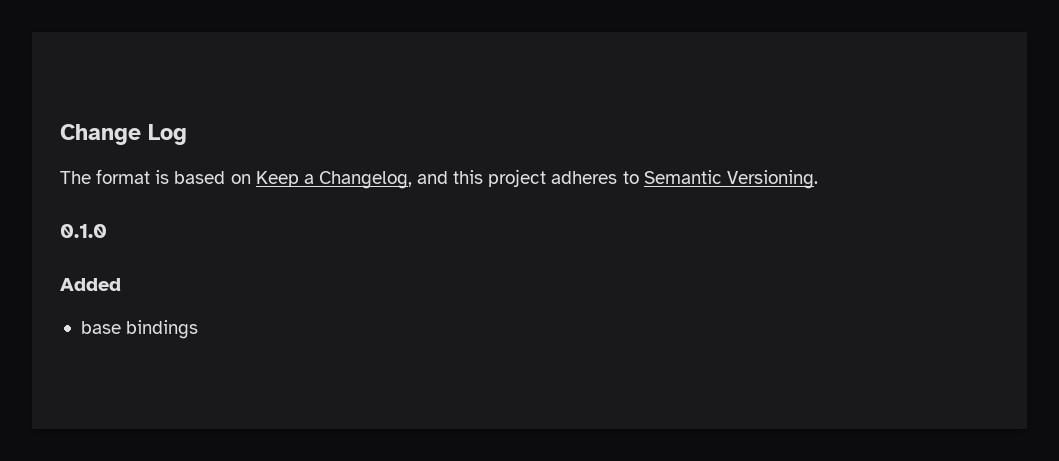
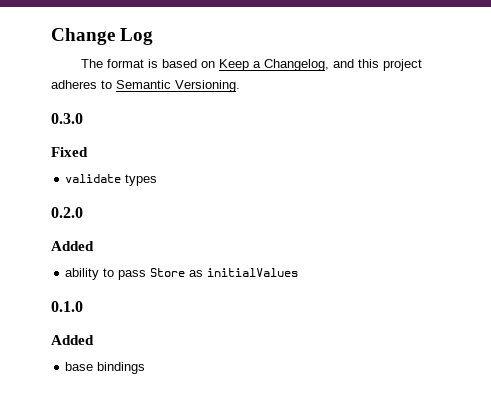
+ 0.3.0
+ Fixed
+ validate types
+ 0.2.0
+ Added
+ ability to pass Store as initialValues

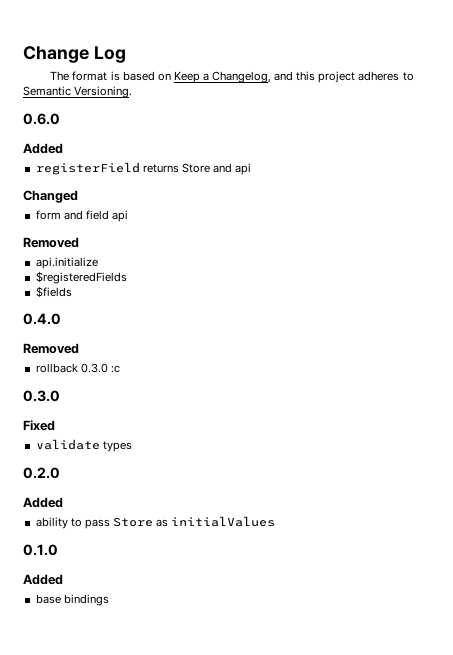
+ 0.6.0
+ Added
+ registerField returns Store and api
+ Changed
+ form and field api
+ Removed
+ api.initialize
+ $registeredFields
+ $fields
+ 0.4.0
+ Removed
+ rollback 0.3.0 :c

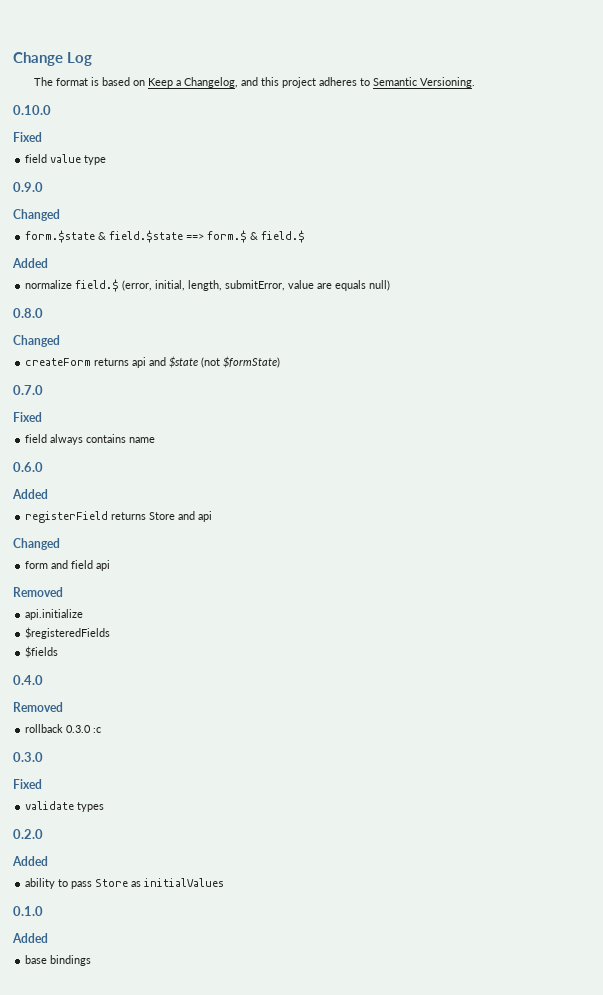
+ 0.10.0
+ Fixed
+ field value type
+ 0.9.0
+ Changed
+ form.$state & field.$state ==> form.$ & field.$
+ Added
+ normalize field.$ (error, initial, length, submitError, value are equals null)
+ 0.8.0
+ Changed
+ createForm returns api and $state (not $formState)
+ 0.7.0
+ Fixed
+ field always contains name

